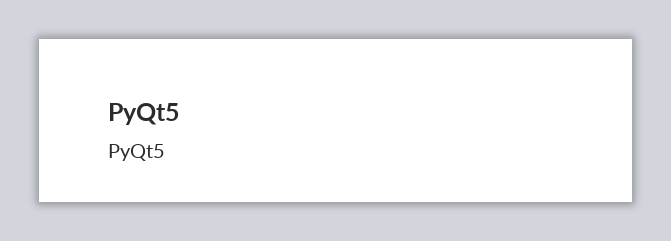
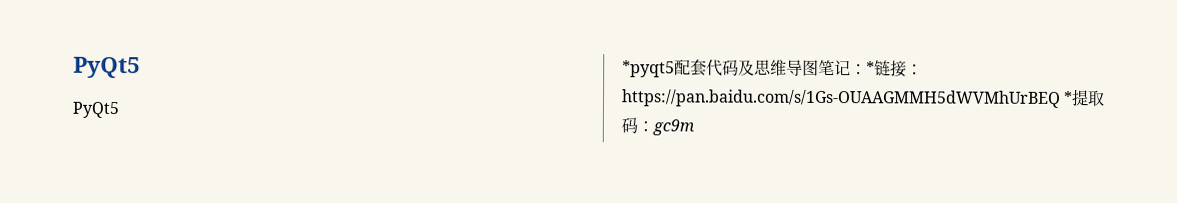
+ *pyqt5配套代码及思维导图笔记：*链接：https://pan.baidu.com/s/1Gs-OUAAGMMH5dWVMhUrBEQ *提取码：gc9m

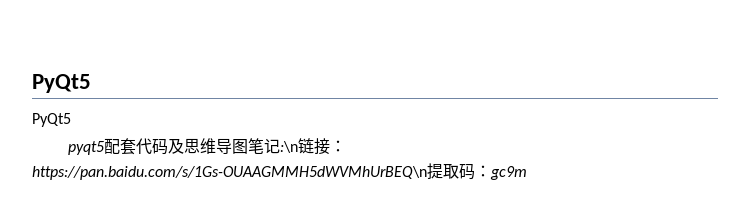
- *pyqt5配套代码及思维导图笔记：*链接：https://pan.baidu.com/s/1Gs-OUAAGMMH5dWVMhUrBEQ *提取码：gc9m
+ pyqt5配套代码及思维导图笔记:\n链接：https://pan.baidu.com/s/1Gs-OUAAGMMH5dWVMhUrBEQ\n提取码：gc9m

